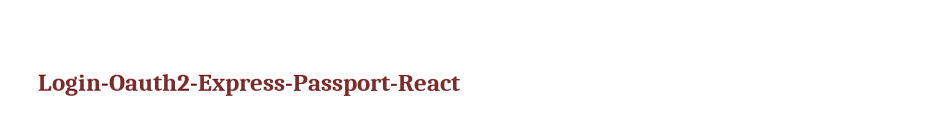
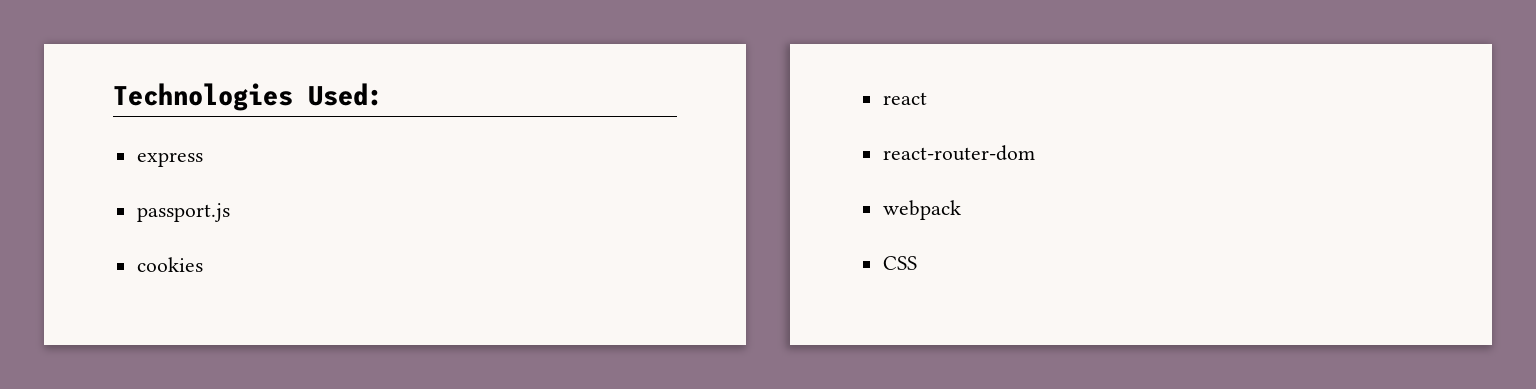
- Login-Oauth2-Express-Passport-React
+ Technologies Used:
+ express
+ passport.js
+ cookies
+ react
+ react-router-dom
+ webpack
+ CSS

